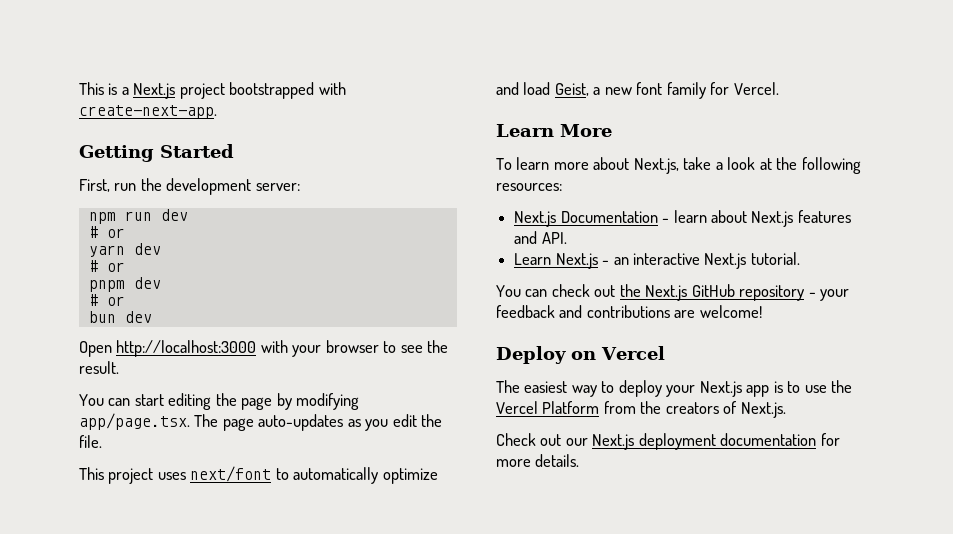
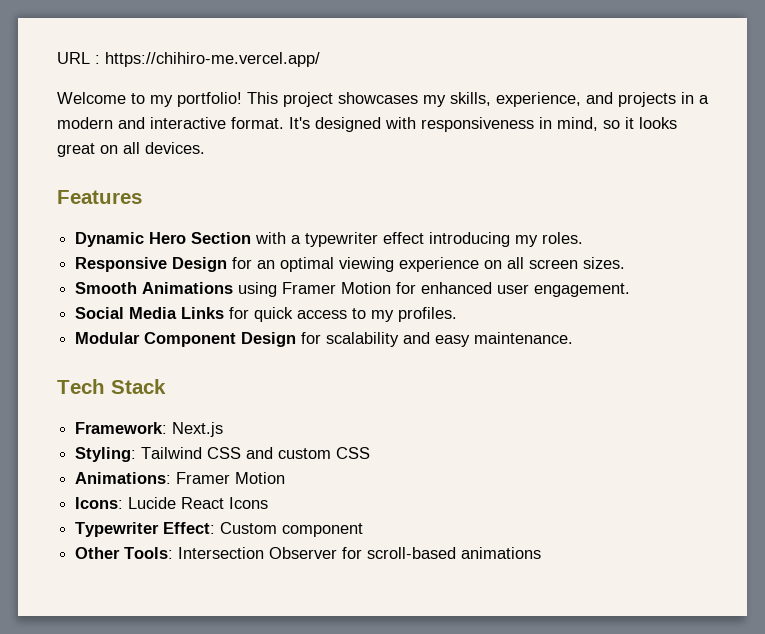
- This is a Next.js project bootstrapped with create-next-app.
- Getting Started
- First, run the development server:
- npm run dev
- # or
- yarn dev
- # or
- pnpm dev
- # or
- bun dev
- Open http://localhost:3000 with your browser to see the result.
- You can start editing the page by modifying app/page.tsx. The page auto-updates as you edit the file.
- This project uses next/font to automatically optimize and load Geist, a new font family for Vercel.
- Learn More
- To learn more about Next.js, take a look at the following resources:
- Next.js Documentation - learn about Next.js features and API.
- Learn Next.js - an interactive Next.js tutorial.
- You can check out the Next.js GitHub repository - your feedback and contributions are welcome!
- Deploy on Vercel
- The easiest way to deploy your Next.js app is to use the Vercel Platform from the creators of Next.js.
- Check out our Next.js deployment documentation for more details.
+ URL : https://chihiro-me.vercel.app/
+ Welcome to my portfolio! This project showcases my skills, experience, and projects in a modern and interactive format. It's designed with responsiveness in mind, so it looks great on all devices.
+ Features
+ Dynamic Hero Section with a typewriter effect introducing my roles.
+ Responsive Design for an optimal viewing experience on all screen sizes.
+ Smooth Animations using Framer Motion for enhanced user engagement.
+ Social Media Links for quick access to my profiles.
+ Modular Component Design for scalability and easy maintenance.
+ Tech Stack
+ Framework: Next.js
+ Styling: Tailwind CSS and custom CSS
+ Animations: Framer Motion
+ Icons: Lucide React Icons
+ Typewriter Effect: Custom component
+ Other Tools: Intersection Observer for scroll-based animations

